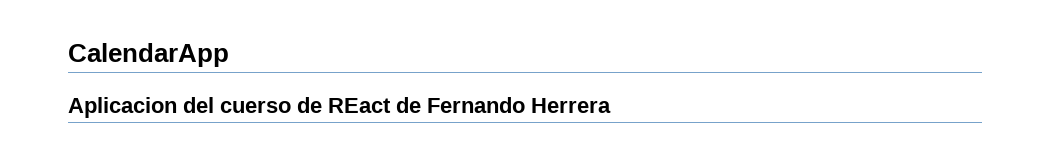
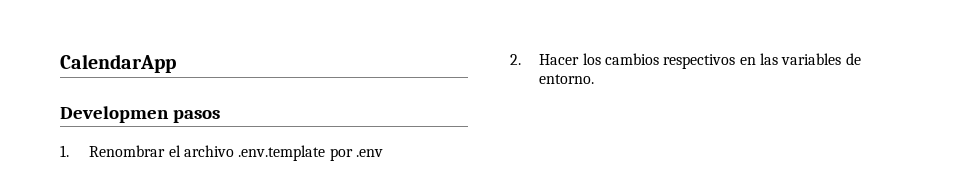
- Aplicacion del cuerso de REact de Fernando Herrera
+ Developmen pasos
+ 1. Renombrar el archivo .env.template por .env
+ 2. Hacer los cambios respectivos en las variables de entorno.

